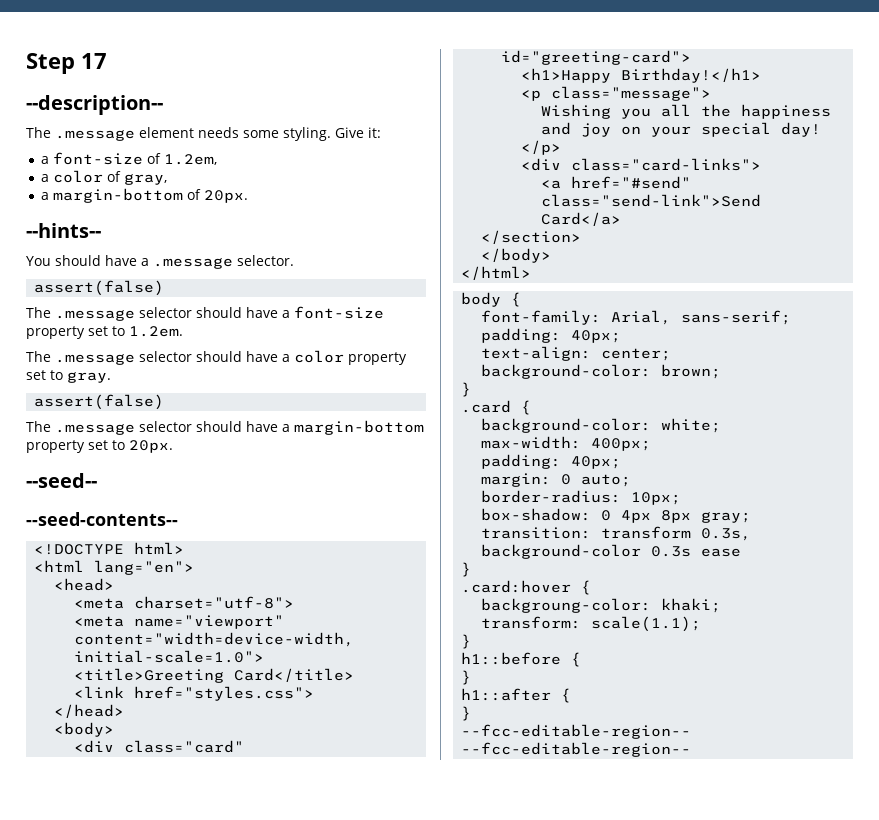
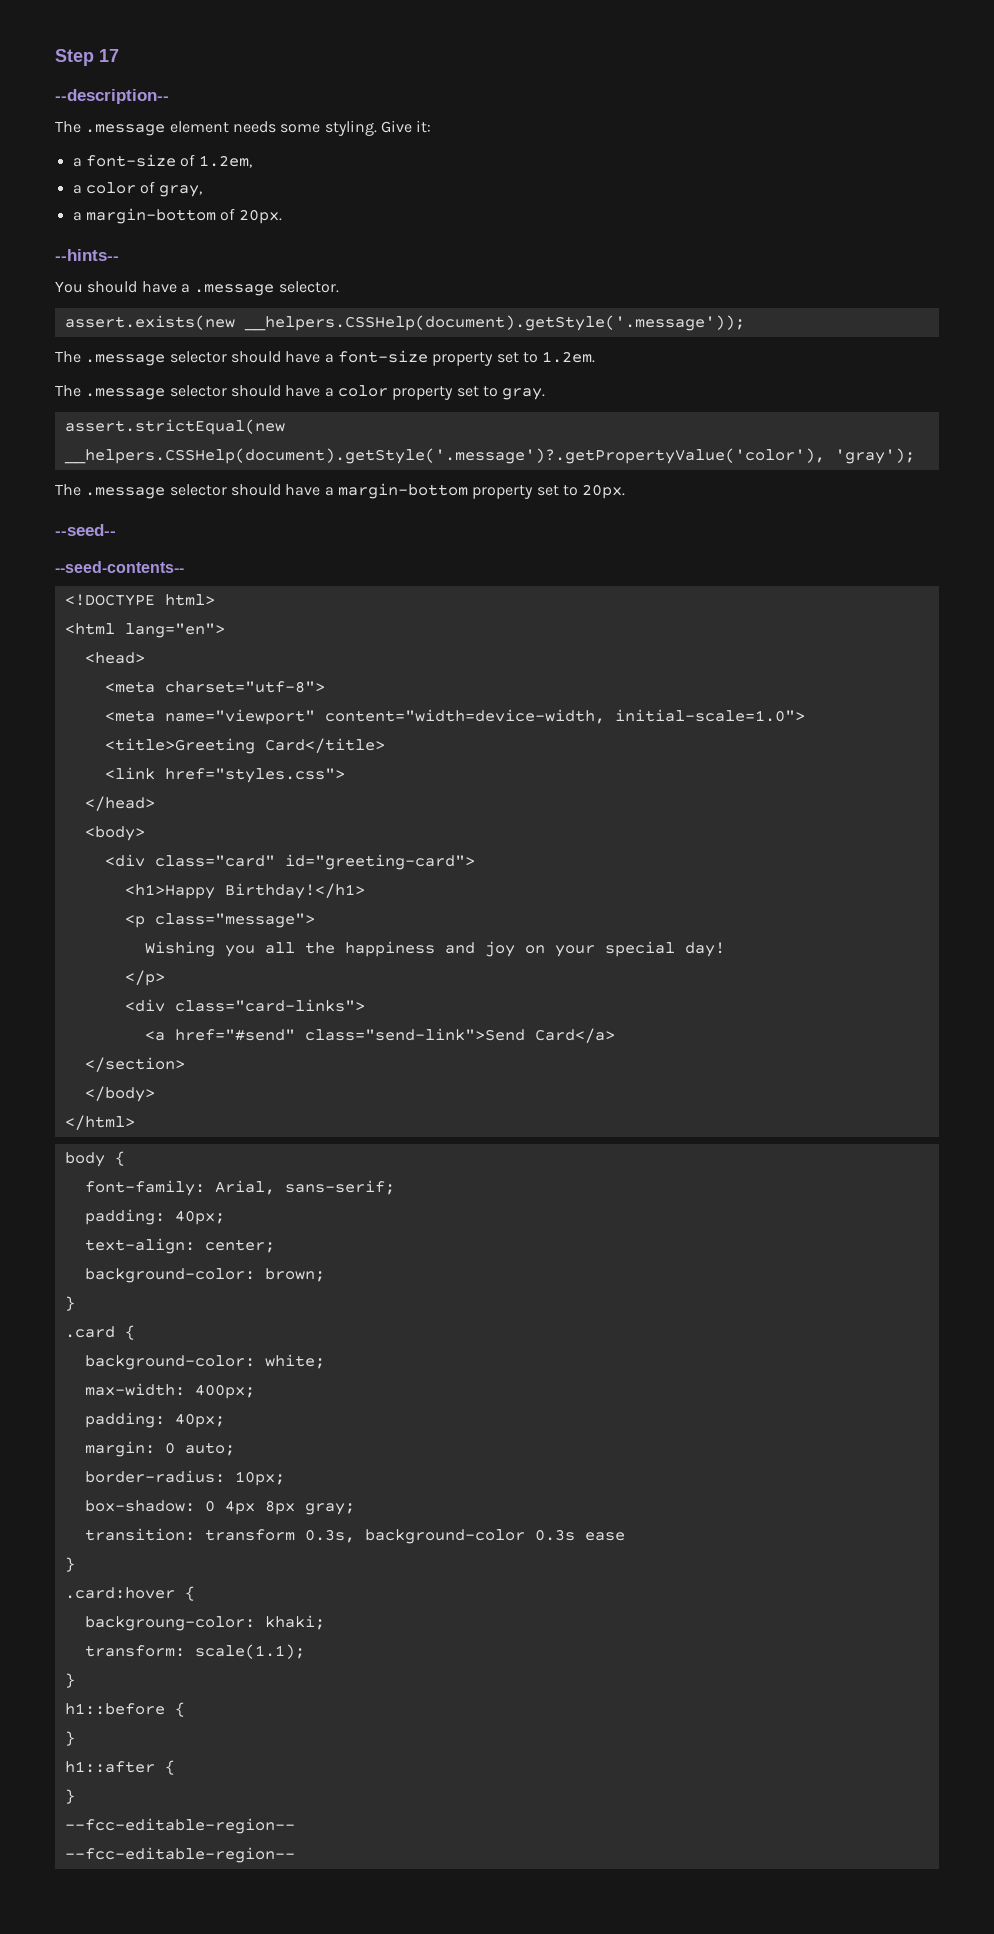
  You should have a .message selector.
- assert(false)
+ assert.exists(new __helpers.CSSHelp(document).getStyle('.message'));
  The .message selector should have a color property set to gray.
- assert(false)
+ assert.strictEqual(new __helpers.CSSHelp(document).getStyle('.message')?.getPropertyValue('color'), 'gray');

